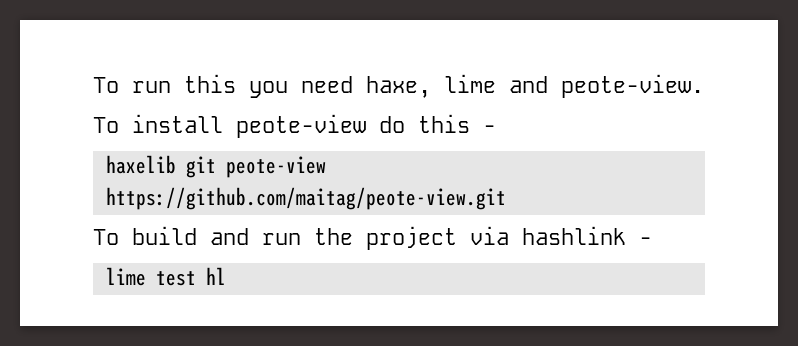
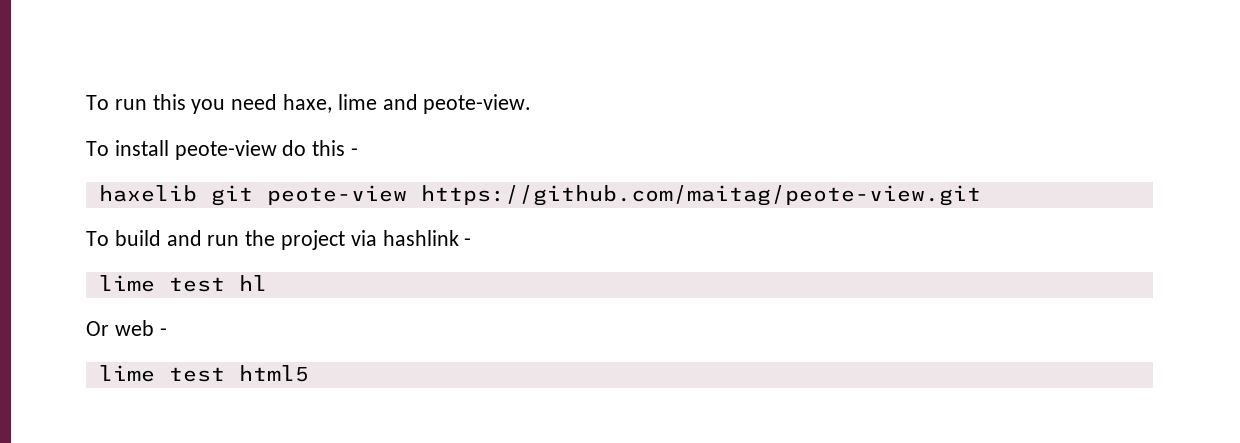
+ Or web -
+ lime test html5

